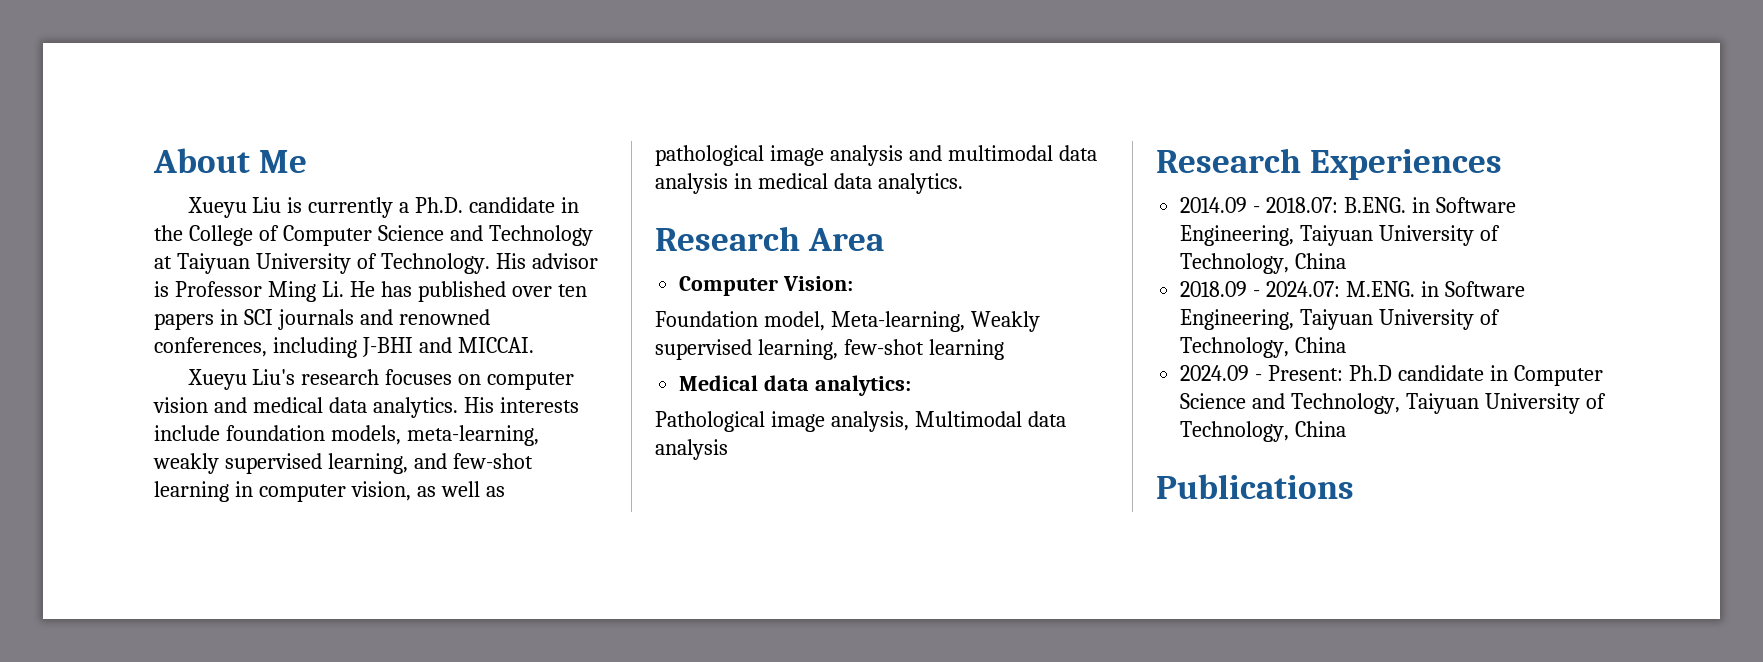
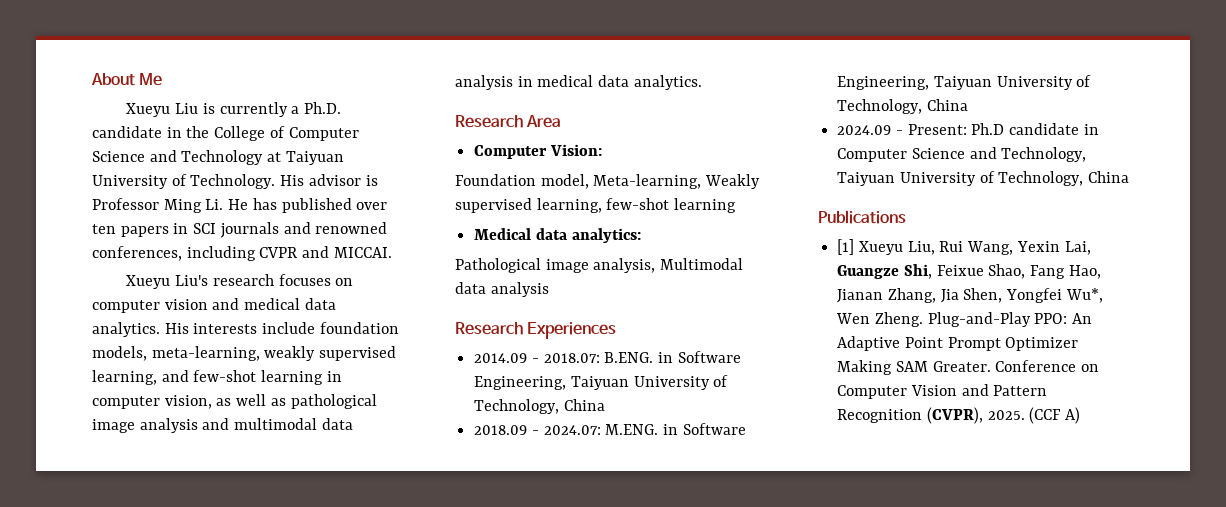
- His advisor is Professor Ming Li. He has published over ten papers in SCI journals and renowned conferences, including J-BHI and MICCAI.
+ His advisor is Professor Ming Li. He has published over ten papers in SCI journals and renowned conferences, including CVPR and MICCAI.
+ [1] Xueyu Liu, Rui Wang, Yexin Lai, Guangze Shi, Feixue Shao, Fang Hao, Jianan Zhang, Jia Shen, Yongfei Wu*, Wen Zheng. Plug-and-Play PPO: An Adaptive Point Prompt Optimizer Making SAM Greater. Conference on Computer Vision and Pattern Recognition (CVPR), 2025. (CCF A)

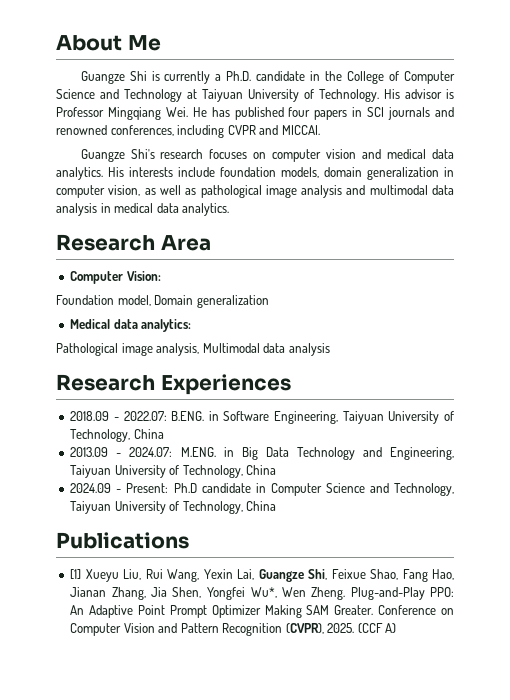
- Xueyu Liu is currently a Ph.D. candidate in the College of Computer Science and Technology at Taiyuan University of Technology.
+ Guangze Shi is currently a Ph.D. candidate in the College of Computer Science and Technology at Taiyuan University of Technology.
- His advisor is Professor Ming Li. He has published over ten papers in SCI journals and renowned conferences, including CVPR and MICCAI.
+ His advisor is Professor Mingqiang Wei. He has published four papers in SCI journals and renowned conferences, including CVPR and MICCAI.
- Xueyu Liu's research focuses on computer vision and medical data analytics.
+ Guangze Shi's research focuses on computer vision and medical data analytics.
- His interests include foundation models, meta-learning, weakly supervised learning, and few-shot learning in computer vision, as well as pathological image analysis and multimodal data analysis in medical data analytics.
+ His interests include foundation models, domain generalization in computer vision, as well as pathological image analysis and multimodal data analysis in medical data analytics.
- Foundation model, Meta-learning, Weakly supervised learning, few-shot learning
+ Foundation model, Domain generalization
- 2014.09 - 2018.07: B.ENG. in Software Engineering, Taiyuan University of Technology, China
+ 2018.09 - 2022.07: B.ENG. in Software Engineering, Taiyuan University of Technology, China
- 2018.09 - 2024.07: M.ENG. in Software Engineering, Taiyuan University of Technology, China
+ 2013.09 - 2024.07: M.ENG. in Big Data Technology and Engineering, Taiyuan University of Technology, China

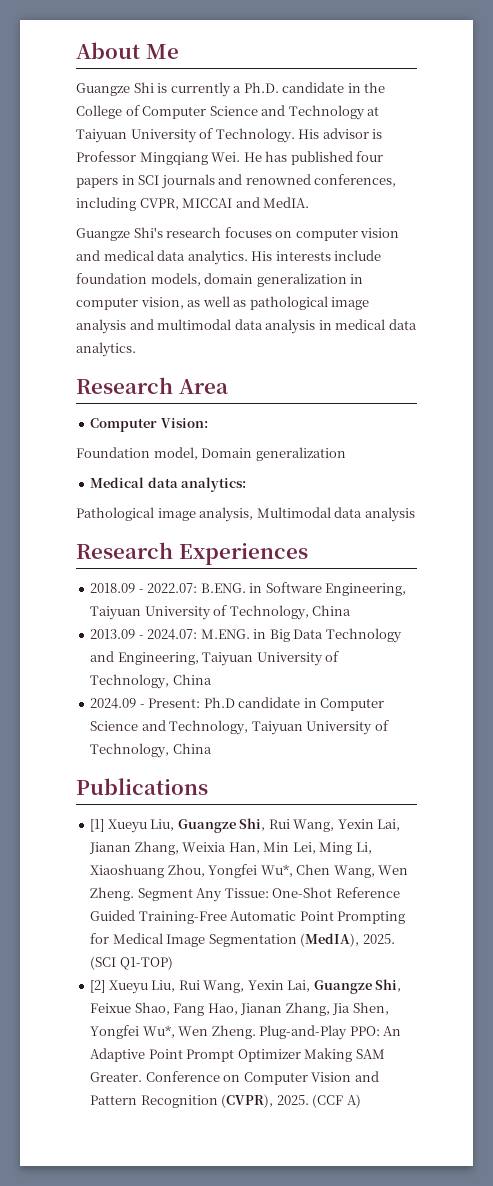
- His advisor is Professor Mingqiang Wei. He has published four papers in SCI journals and renowned conferences, including CVPR and MICCAI.
+ His advisor is Professor Mingqiang Wei. He has published four papers in SCI journals and renowned conferences, including CVPR, MICCAI and MedIA.
- [1] Xueyu Liu, Rui Wang, Yexin Lai, Guangze Shi, Feixue Shao, Fang Hao, Jianan Zhang, Jia Shen, Yongfei Wu*, Wen Zheng.
+ [1] Xueyu Liu, Guangze Shi, Rui Wang, Yexin Lai, Jianan Zhang, Weixia Han, Min Lei, Ming Li, Xiaoshuang Zhou, Yongfei Wu*, Chen Wang, Wen Zheng. Segment Any Tissue: One-Shot Reference Guided Training-Free Automatic Point Prompting for Medical Image Segmentation (MedIA), 2025. (SCI Q1-TOP)
+ [2] Xueyu Liu, Rui Wang, Yexin Lai, Guangze Shi, Feixue Shao, Fang Hao, Jianan Zhang, Jia Shen, Yongfei Wu*, Wen Zheng.

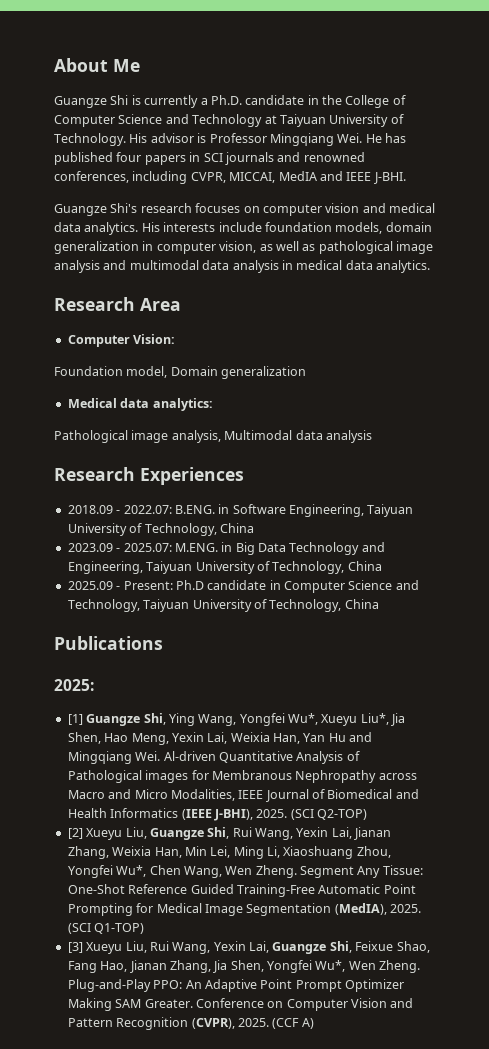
- His advisor is Professor Mingqiang Wei. He has published four papers in SCI journals and renowned conferences, including CVPR, MICCAI and MedIA.
+ His advisor is Professor Mingqiang Wei. He has published four papers in SCI journals and renowned conferences, including CVPR, MICCAI, MedIA and IEEE J-BHI.
- 2013.09 - 2024.07: M.ENG. in Big Data Technology and Engineering, Taiyuan University of Technology, China
+ 2023.09 - 2025.07: M.ENG. in Big Data Technology and Engineering, Taiyuan University of Technology, China
- 2024.09 - Present: Ph.D candidate in Computer Science and Technology, Taiyuan University of Technology, China
+ 2025.09 - Present: Ph.D candidate in Computer Science and Technology, Taiyuan University of Technology, China
+ 2025:
- [1] Xueyu Liu, Guangze Shi, Rui Wang, Yexin Lai, Jianan Zhang, Weixia Han, Min Lei, Ming Li, Xiaoshuang Zhou, Yongfei Wu*, Chen Wang, Wen Zheng.
+ [1] Guangze Shi, Ying Wang, Yongfei Wu*, Xueyu Liu*, Jia Shen, Hao Meng, Yexin Lai, Weixia Han, Yan Hu and Mingqiang Wei. Al-driven Quantitative Analysis of Pathological images for Membranous Nephropathy across Macro and Micro Modalities, IEEE Journal of Biomedical and Health Informatics (IEEE J-BHI), 2025. (SCI Q2-TOP)
+ [2] Xueyu Liu, Guangze Shi, Rui Wang, Yexin Lai, Jianan Zhang, Weixia Han, Min Lei, Ming Li, Xiaoshuang Zhou, Yongfei Wu*, Chen Wang, Wen Zheng.
- [2] Xueyu Liu, Rui Wang, Yexin Lai, Guangze Shi, Feixue Shao, Fang Hao, Jianan Zhang, Jia Shen, Yongfei Wu*, Wen Zheng.
+ [3] Xueyu Liu, Rui Wang, Yexin Lai, Guangze Shi, Feixue Shao, Fang Hao, Jianan Zhang, Jia Shen, Yongfei Wu*, Wen Zheng.

